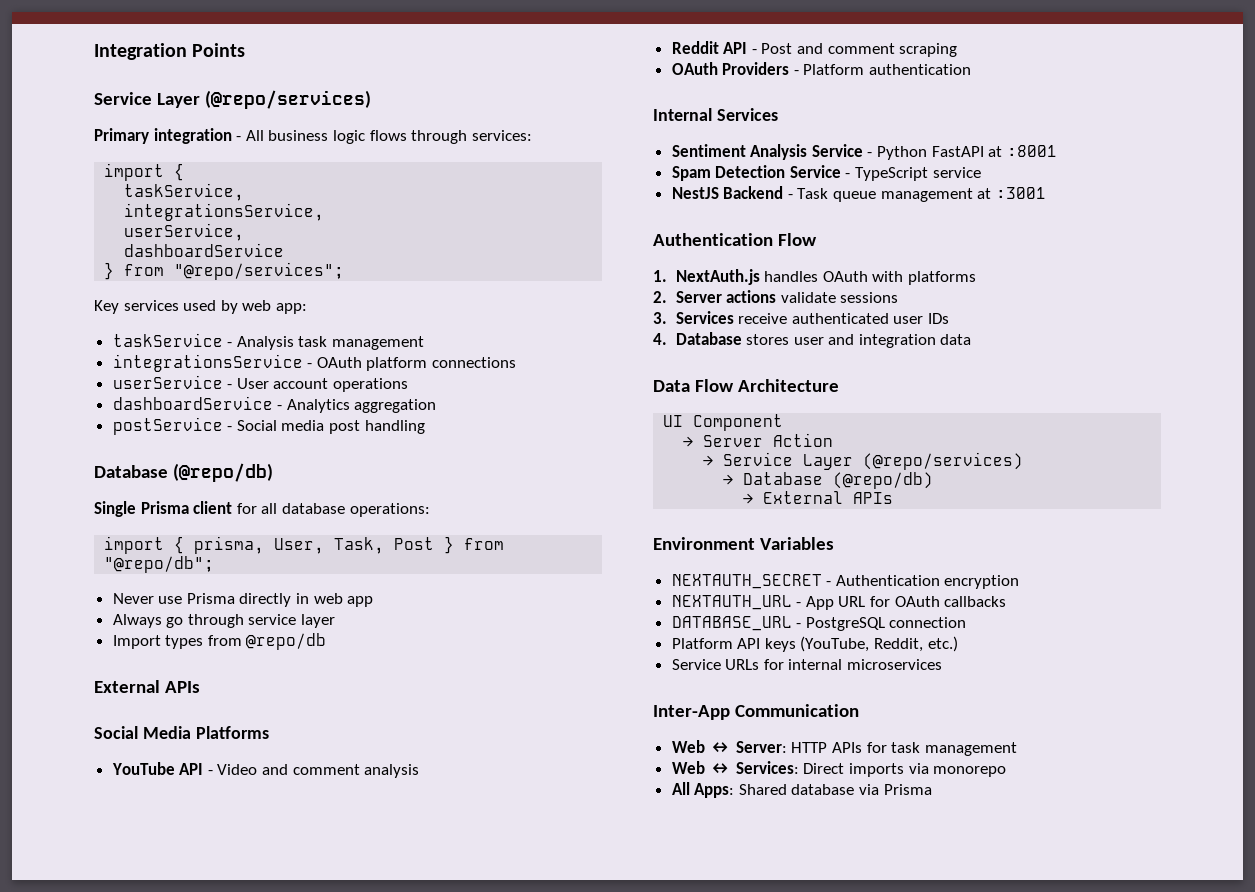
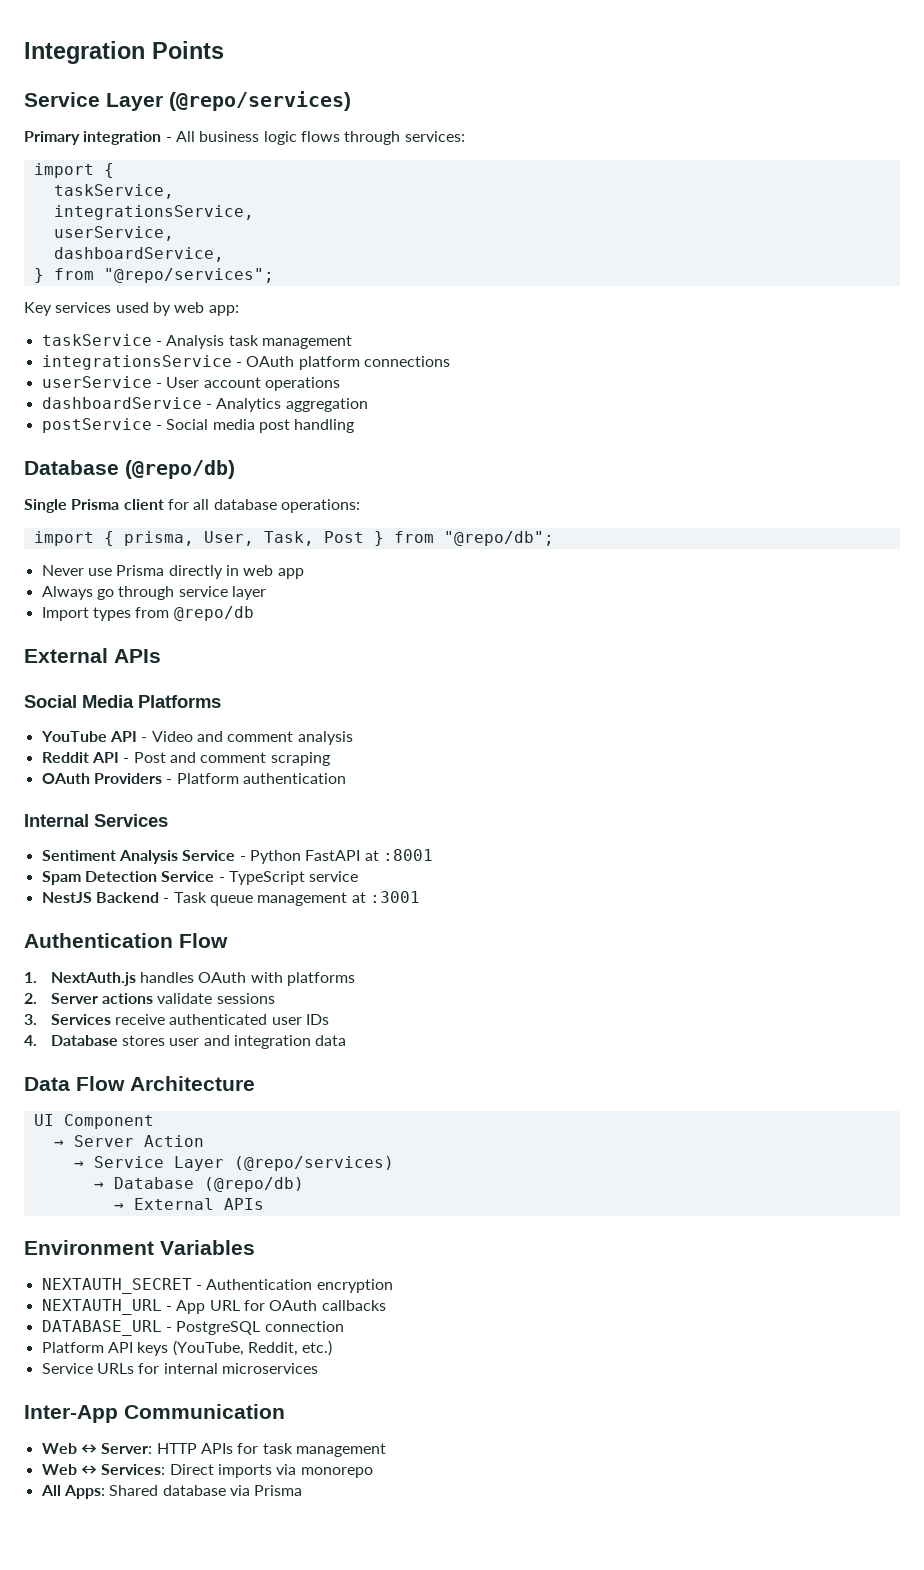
  userService,
- dashboardService
+ dashboardService,

